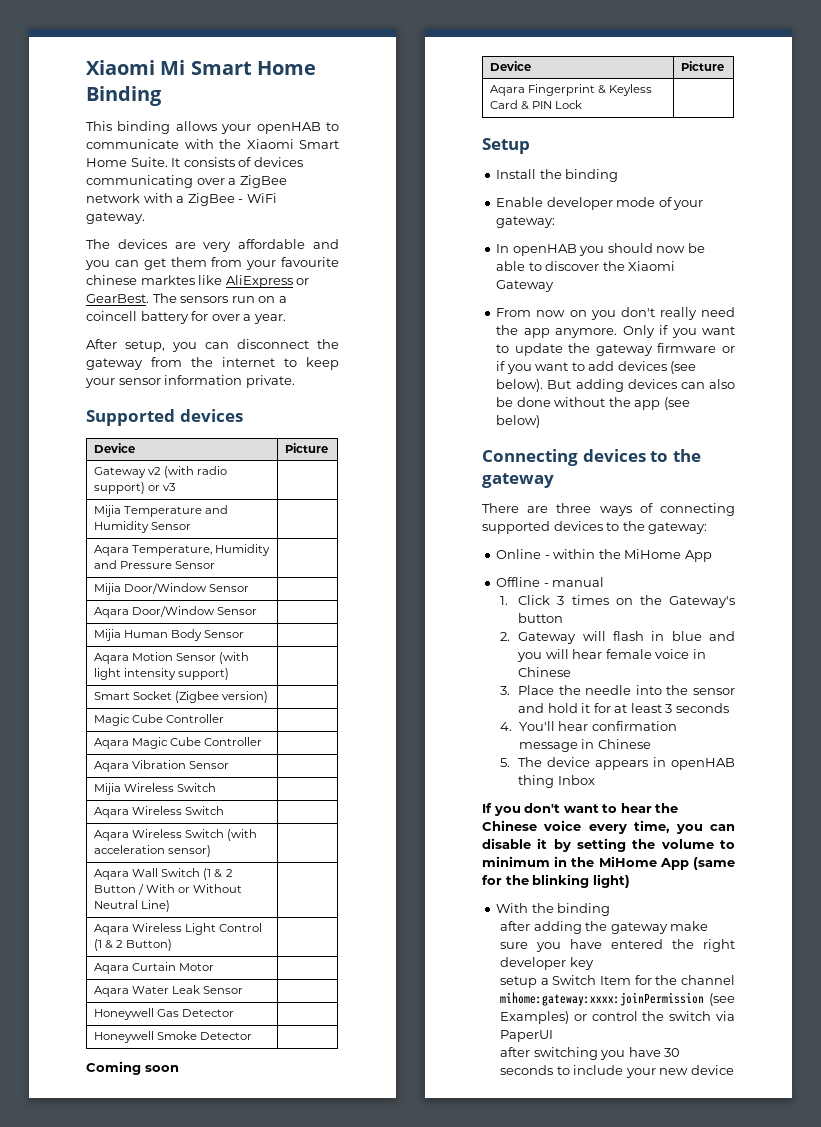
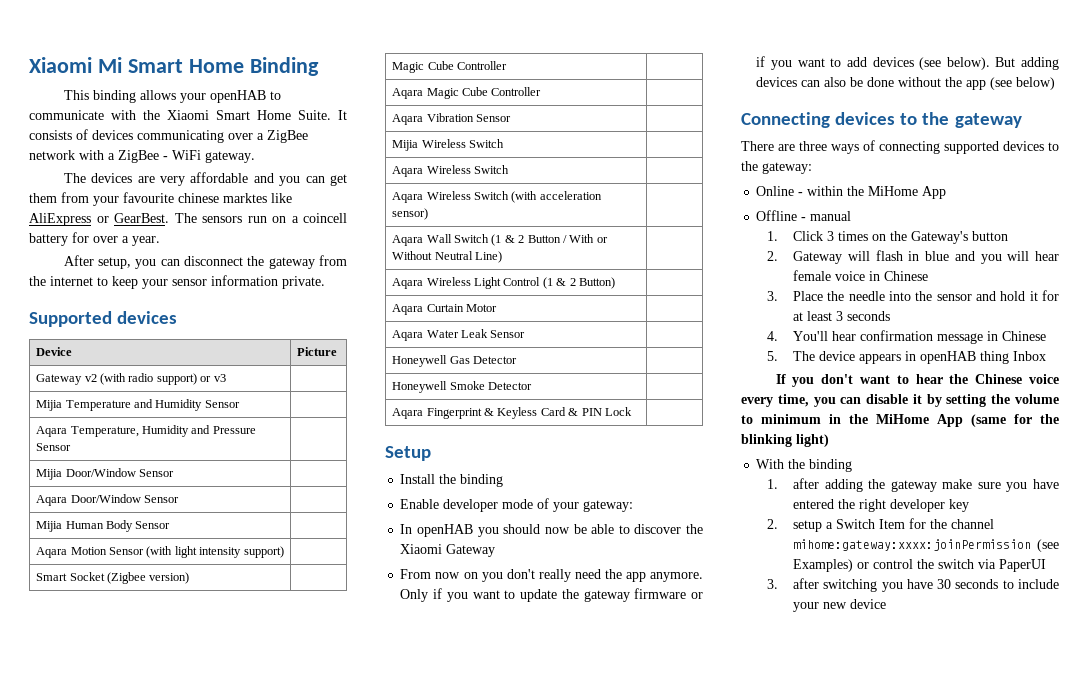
- Coming soon
- Device | Picture
- after adding the gateway make sure you have entered the right developer key
+ 1. after adding the gateway make sure you have entered the right developer key
- setup a Switch Item for the channel mihome:gateway:xxxx:joinPermission (see Examples) or control the switch via PaperUI
+ 2. setup a Switch Item for the channel mihome:gateway:xxxx:joinPermission (see Examples) or control the switch via PaperUI
- after switching you have 30 seconds to include your new device
+ 3. after switching you have 30 seconds to include your new device

